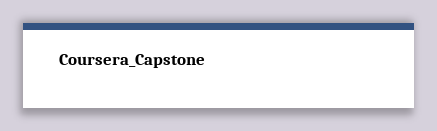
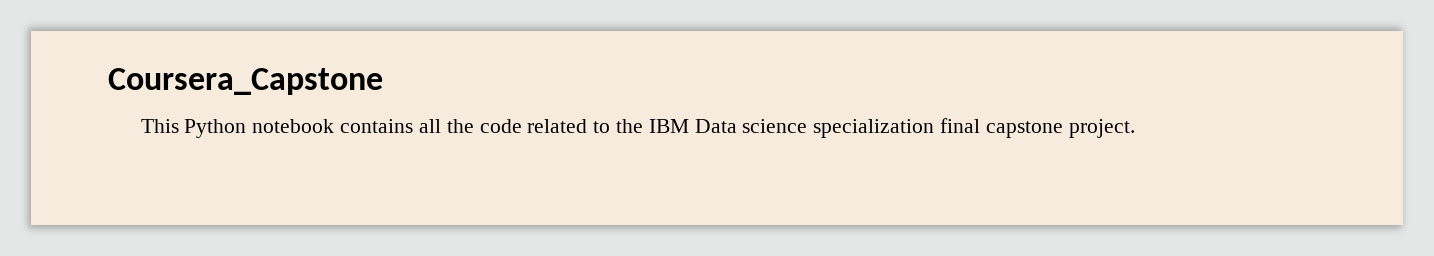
+ This Python notebook contains all the code related to the IBM Data science specialization final capstone project.

